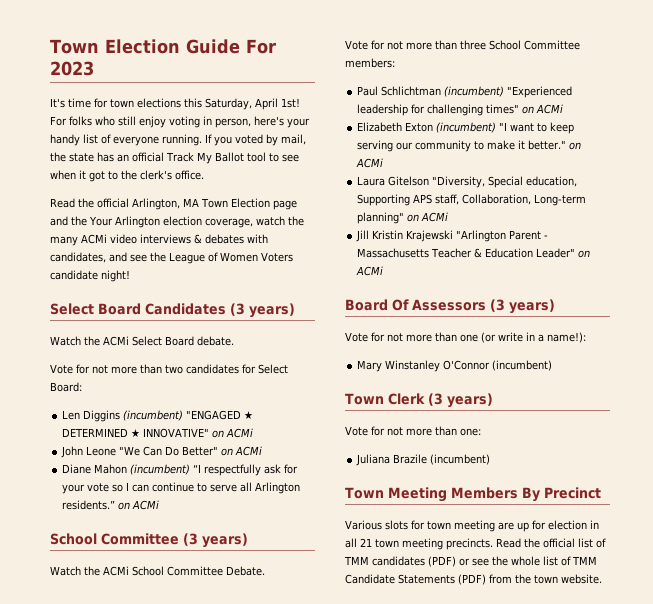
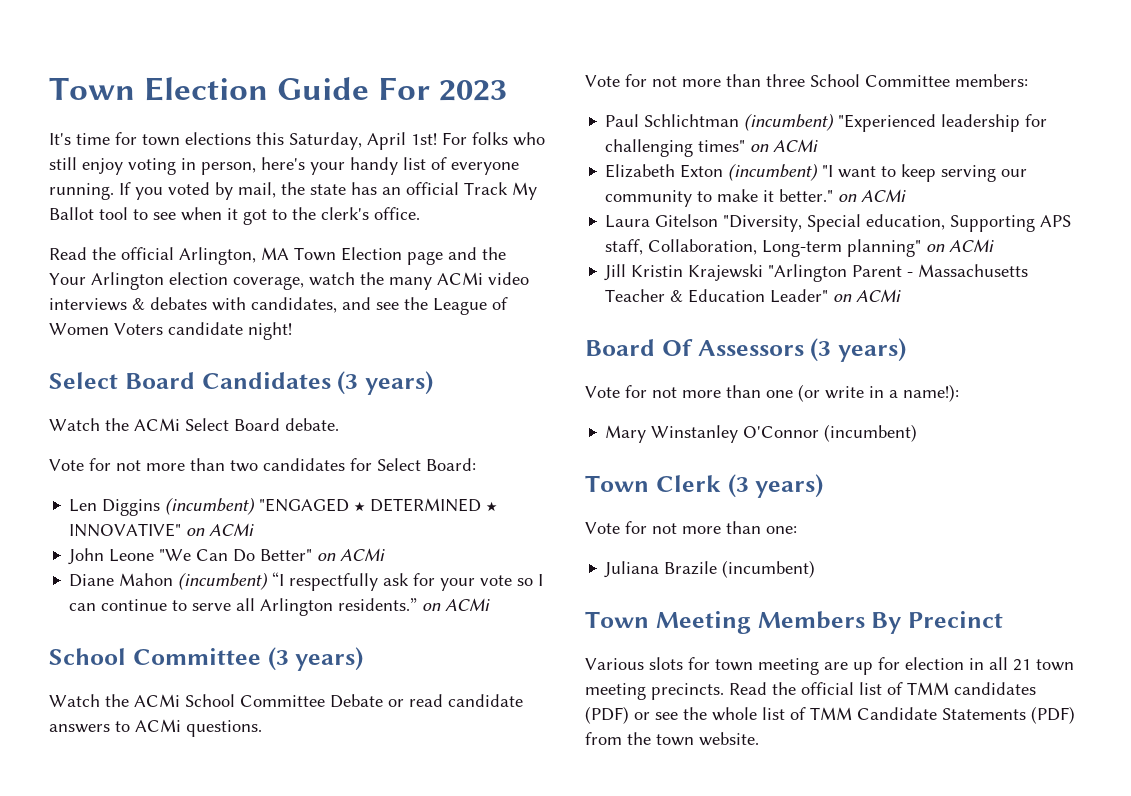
- Watch the ACMi School Committee Debate.
+ Watch the ACMi School Committee Debate or read candidate answers to ACMi questions.

